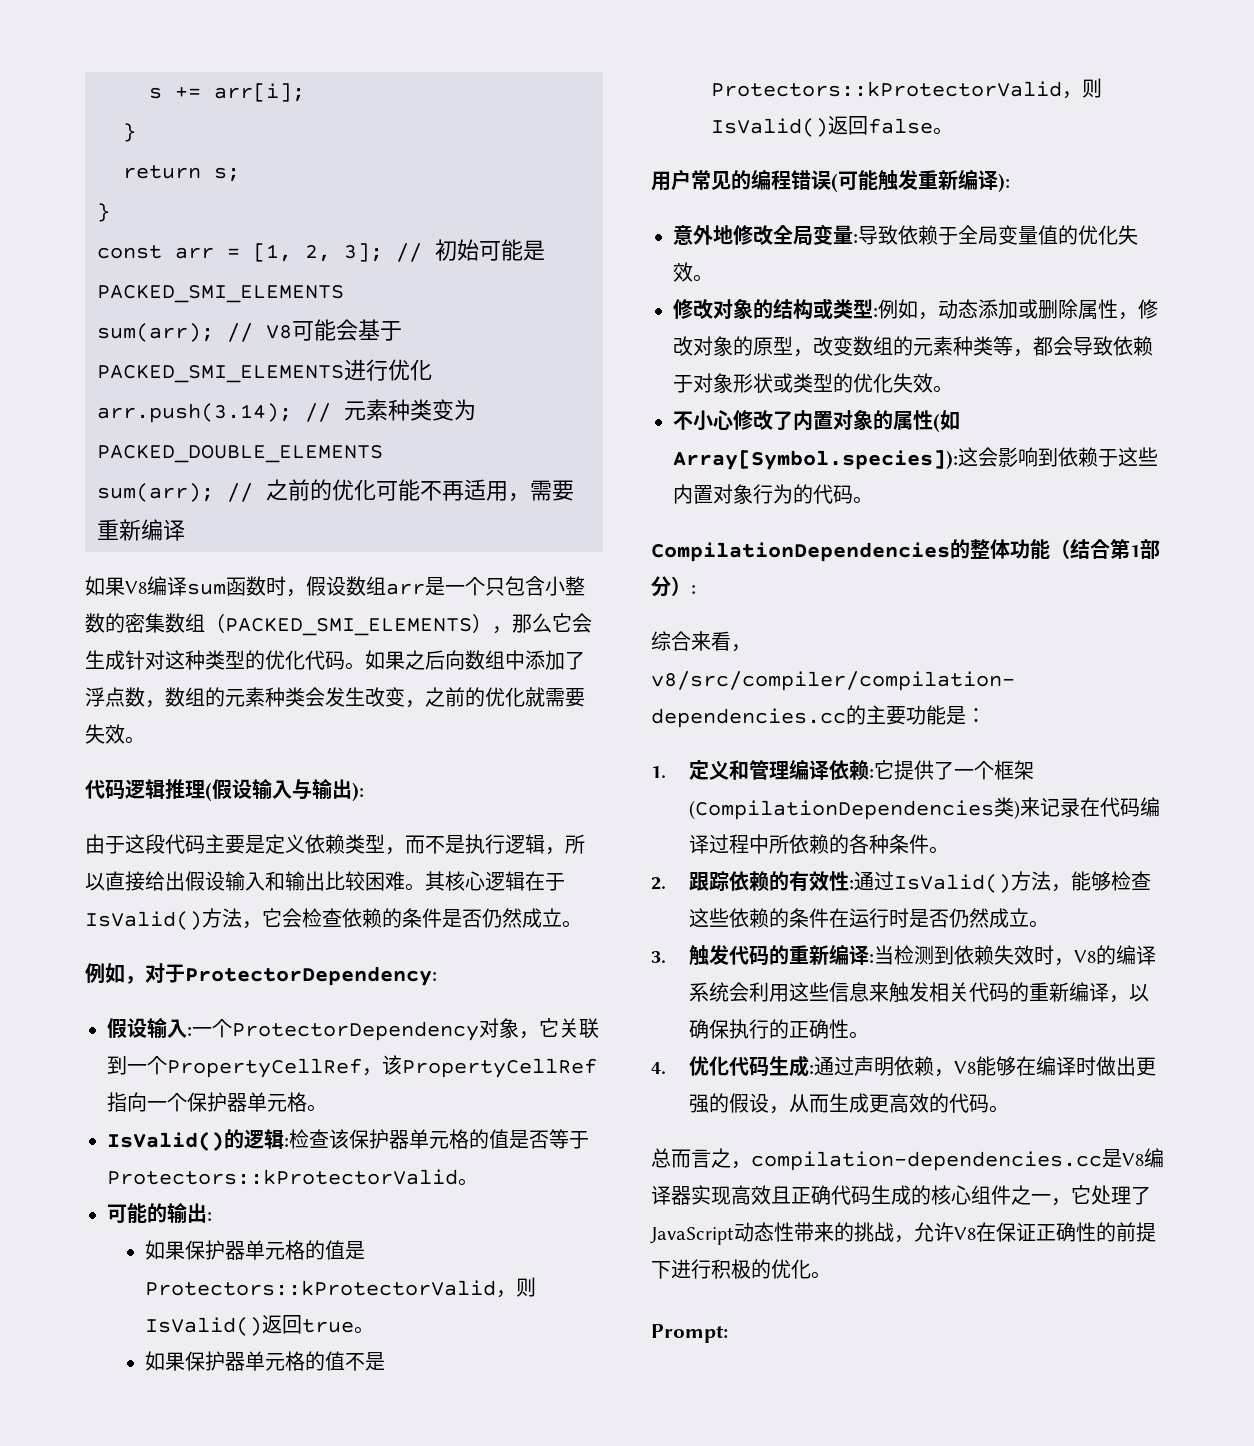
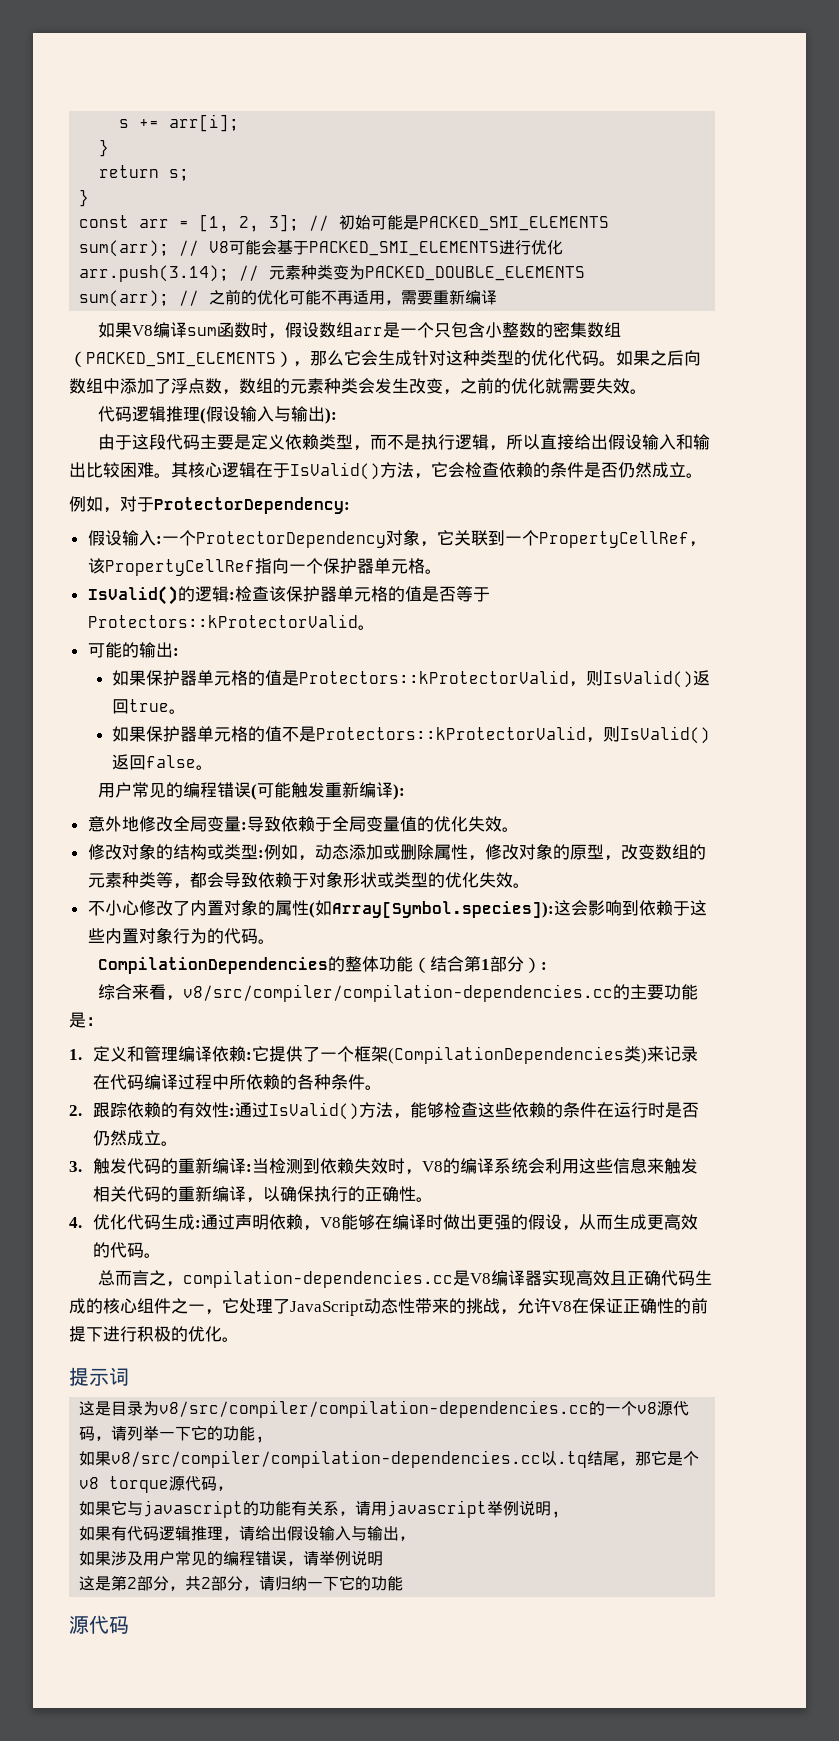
- Prompt:
+ 提示词
+ 这是目录为v8/src/compiler/compilation-dependencies.cc的一个v8源代码，请列举一下它的功能,
+ 如果v8/src/compiler/compilation-dependencies.cc以.tq结尾，那它是个v8 torque源代码，
+ 如果它与javascript的功能有关系，请用javascript举例说明,
+ 如果有代码逻辑推理，请给出假设输入与输出，
+ 如果涉及用户常见的编程错误，请举例说明
+ 这是第2部分，共2部分，请归纳一下它的功能
+ 源代码

